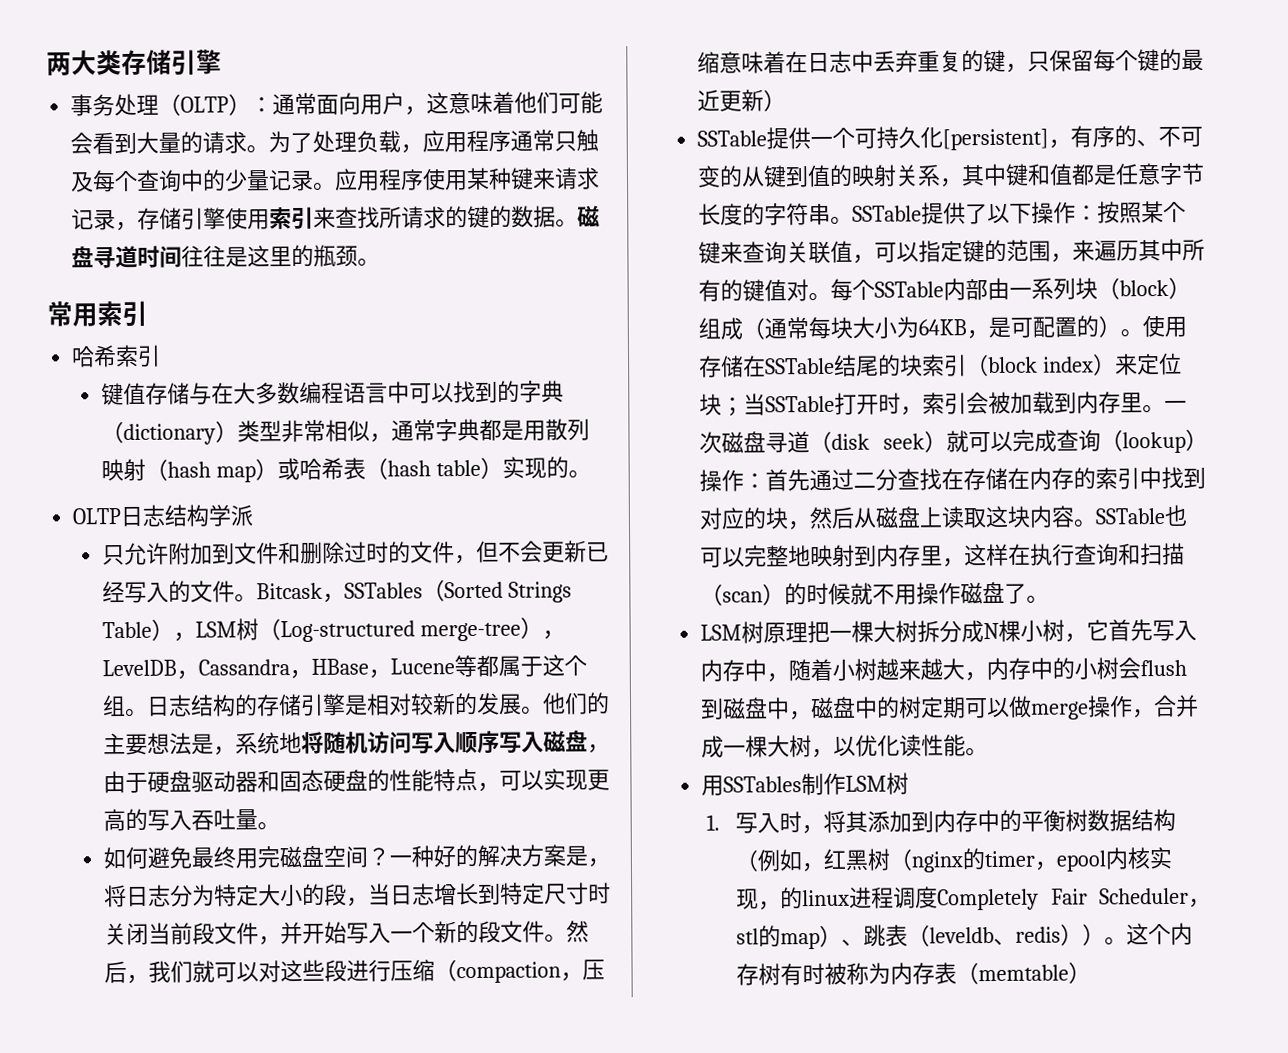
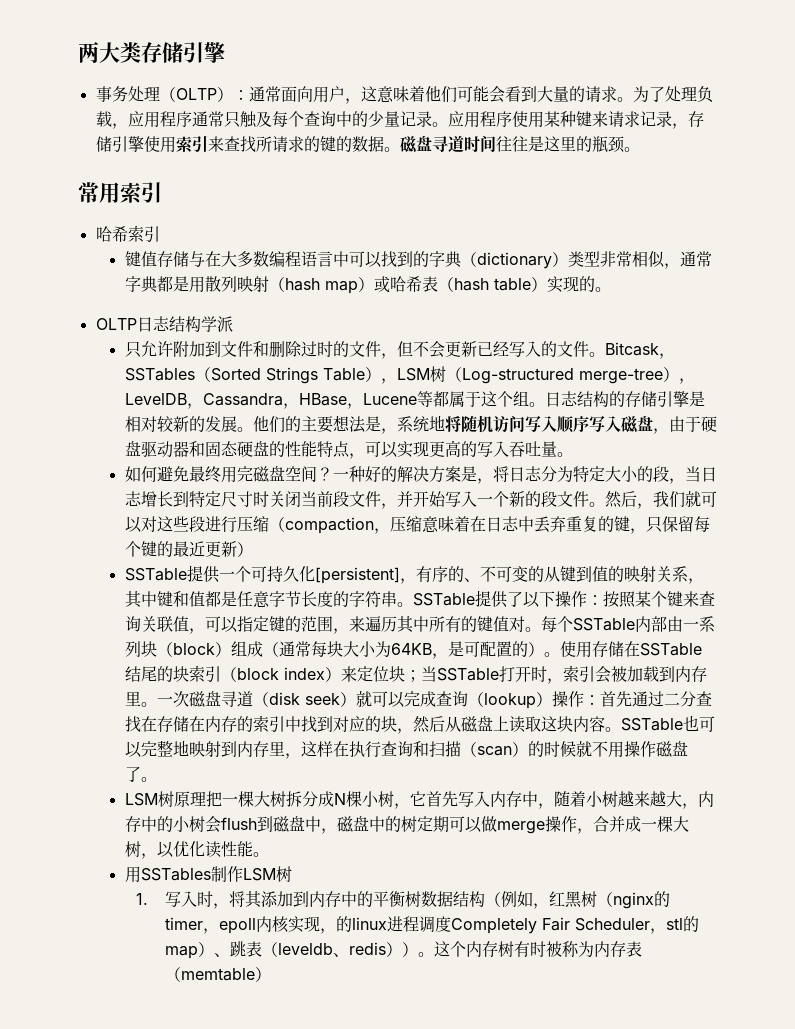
- 1.写入时，将其添加到内存中的平衡树数据结构（例如，红黑树（nginx的timer，epool内核实现，的linux进程调度Completely Fair Scheduler，stl的map）、跳表（leveldb、redis））。
+ 1.写入时，将其添加到内存中的平衡树数据结构（例如，红黑树（nginx的timer，epoll内核实现，的linux进程调度Completely Fair Scheduler，stl的map）、跳表（leveldb、redis））。

